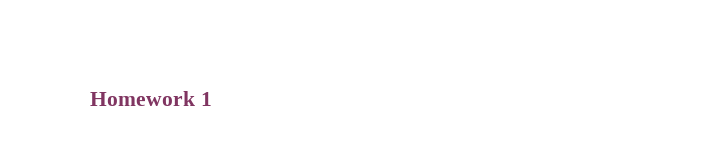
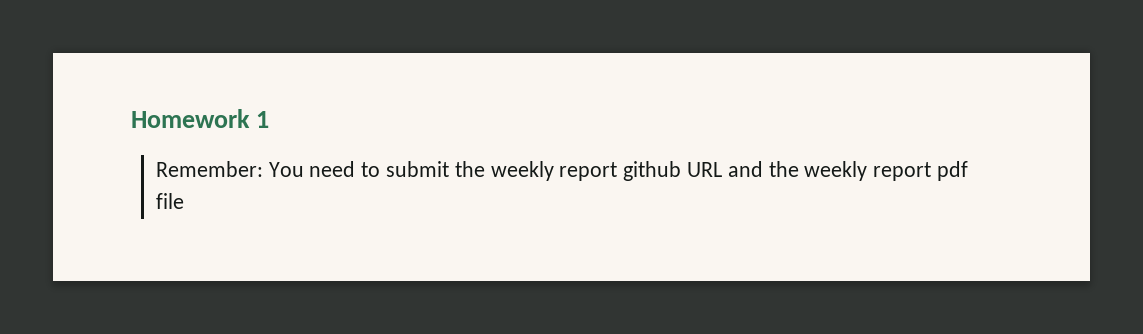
+ Remember: You need to submit the weekly report github URL and the weekly report pdf file

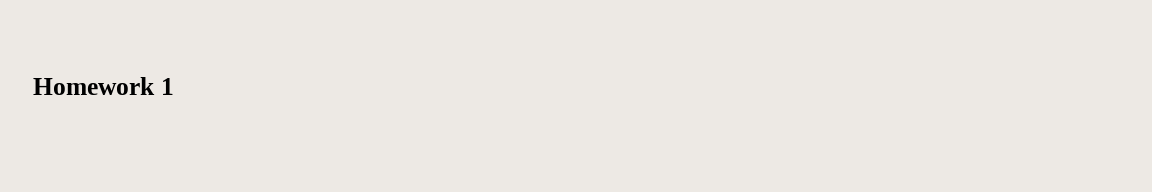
- Remember: You need to submit the weekly report github URL and the weekly report pdf file

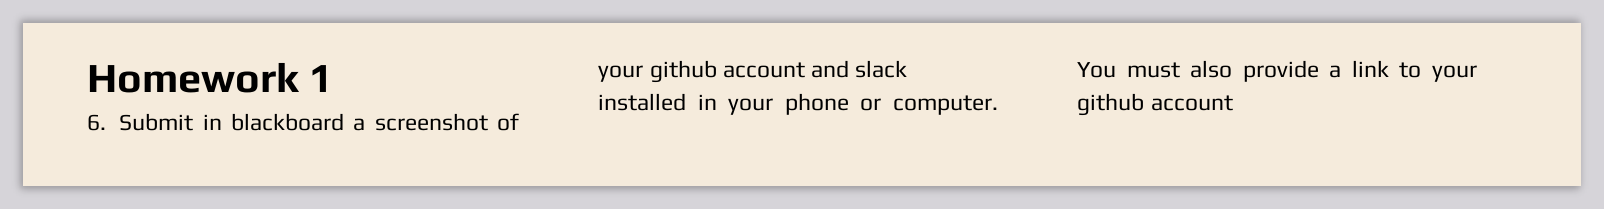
+ 6. Submit in blackboard a screenshot of your github account and slack installed in your phone or computer. You must also provide a link to your github account

